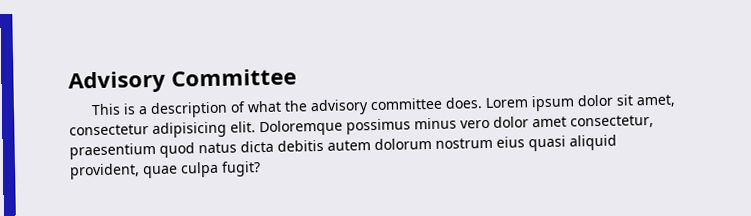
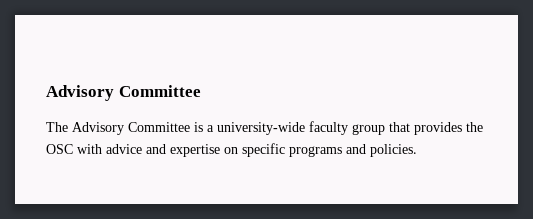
- This is a description of what the advisory committee does. Lorem ipsum dolor sit amet, consectetur adipisicing elit. Doloremque possimus minus vero dolor amet consectetur, praesentium quod natus dicta debitis autem dolorum nostrum eius quasi aliquid provident, quae culpa fugit?
+ The Advisory Committee is a university-wide faculty group that provides the OSC with advice and expertise on specific programs and policies.

